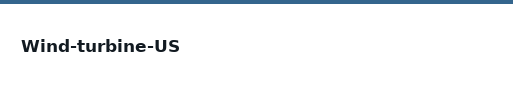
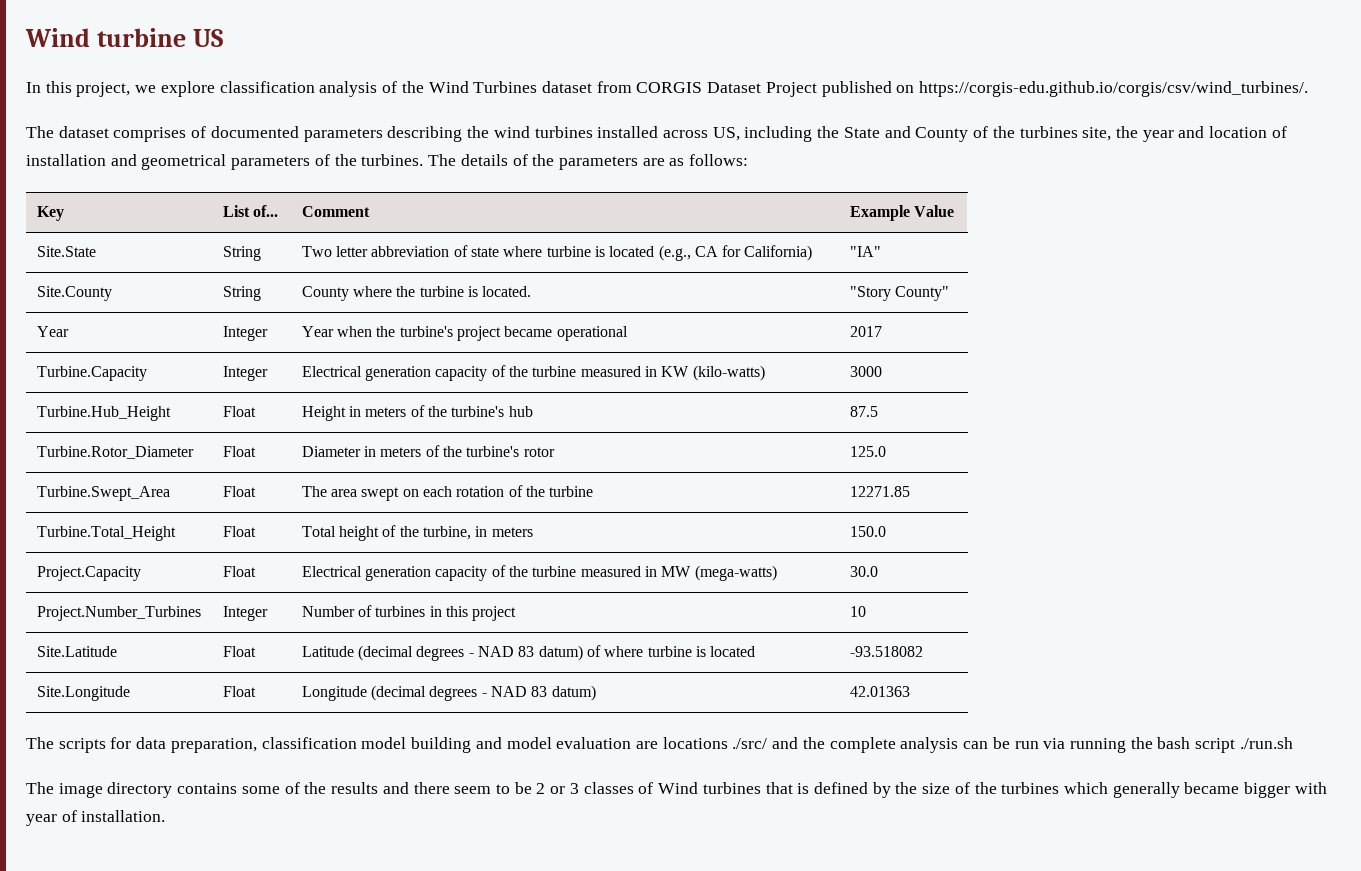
- Wind-turbine-US
+ Wind turbine US
+ In this project, we explore classification analysis of the Wind Turbines dataset from CORGIS Dataset Project published on https://corgis-edu.github.io/corgis/csv/wind_turbines/.
+ The dataset comprises of documented parameters describing the wind turbines installed across US, including the State and County of the turbines site, the year and location of installation and geometrical parameters of the turbines. The details of the parameters are as follows:
+ Key | List of... | Comment | Example Value
+ Site.State | String | Two letter abbreviation of state where turbine is located (e.g., CA for California) | "IA"
+ Site.County | String | County where the turbine is located. | "Story County"
+ Year | Integer | Year when the turbine's project became operational | 2017
+ Turbine.Capacity | Integer | Electrical generation capacity of the turbine measured in KW (kilo-watts) | 3000
+ Turbine.Hub_Height | Float | Height in meters of the turbine's hub | 87.5
+ Turbine.Rotor_Diameter | Float | Diameter in meters of the turbine's rotor | 125.0
+ Turbine.Swept_Area | Float | The area swept on each rotation of the turbine | 12271.85
+ Turbine.Total_Height | Float | Total height of the turbine, in meters | 150.0
+ Project.Capacity | Float | Electrical generation capacity of the turbine measured in MW (mega-watts) | 30.0
+ Project.Number_Turbines | Integer | Number of turbines in this project | 10
+ Site.Latitude | Float | Latitude (decimal degrees - NAD 83 datum) of where turbine is located | -93.518082
+ Site.Longitude | Float | Longitude (decimal degrees - NAD 83 datum) | 42.01363
+ The scripts for data preparation, classification model building and model evaluation are locations ./src/ and the complete analysis can be run via running the bash script ./run.sh
+ The image directory contains some of the results and there seem to be 2 or 3 classes of Wind turbines that is defined by the size of the turbines which generally became bigger with year of installation.

